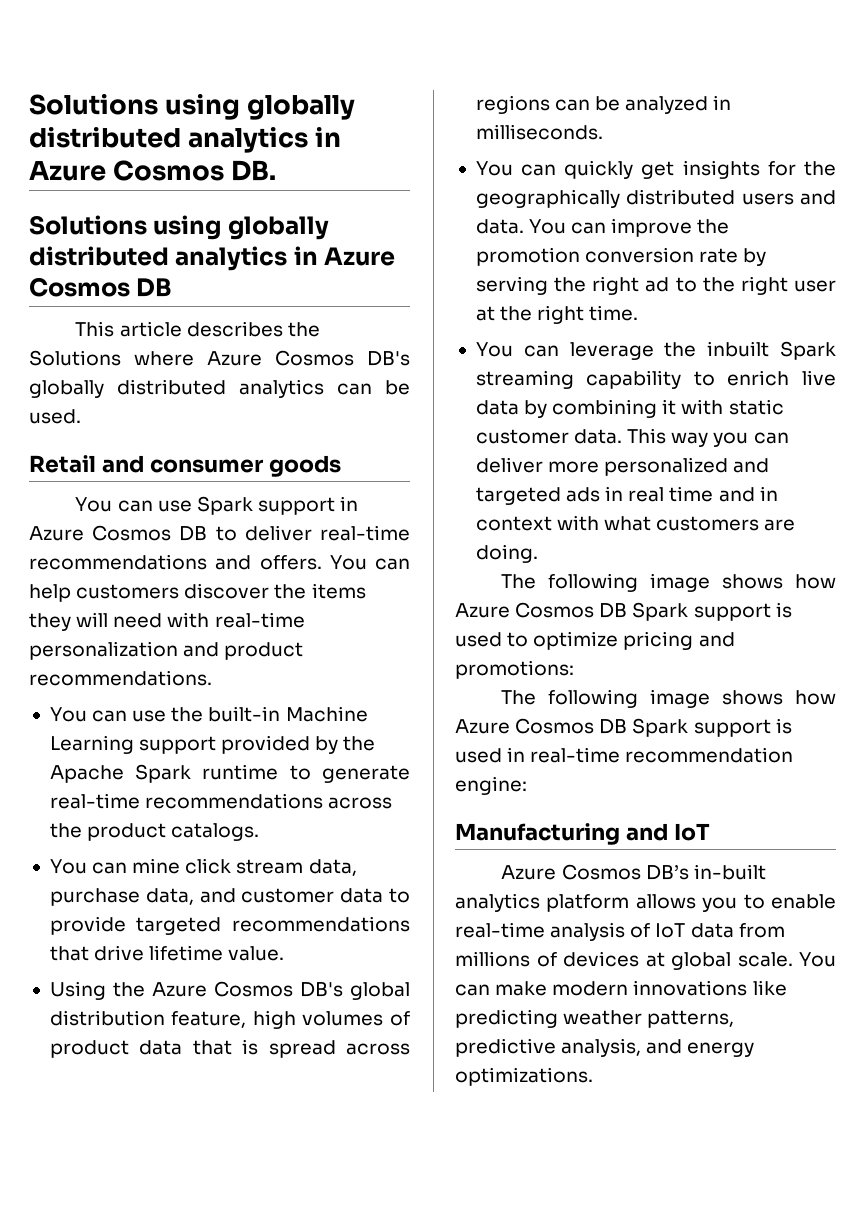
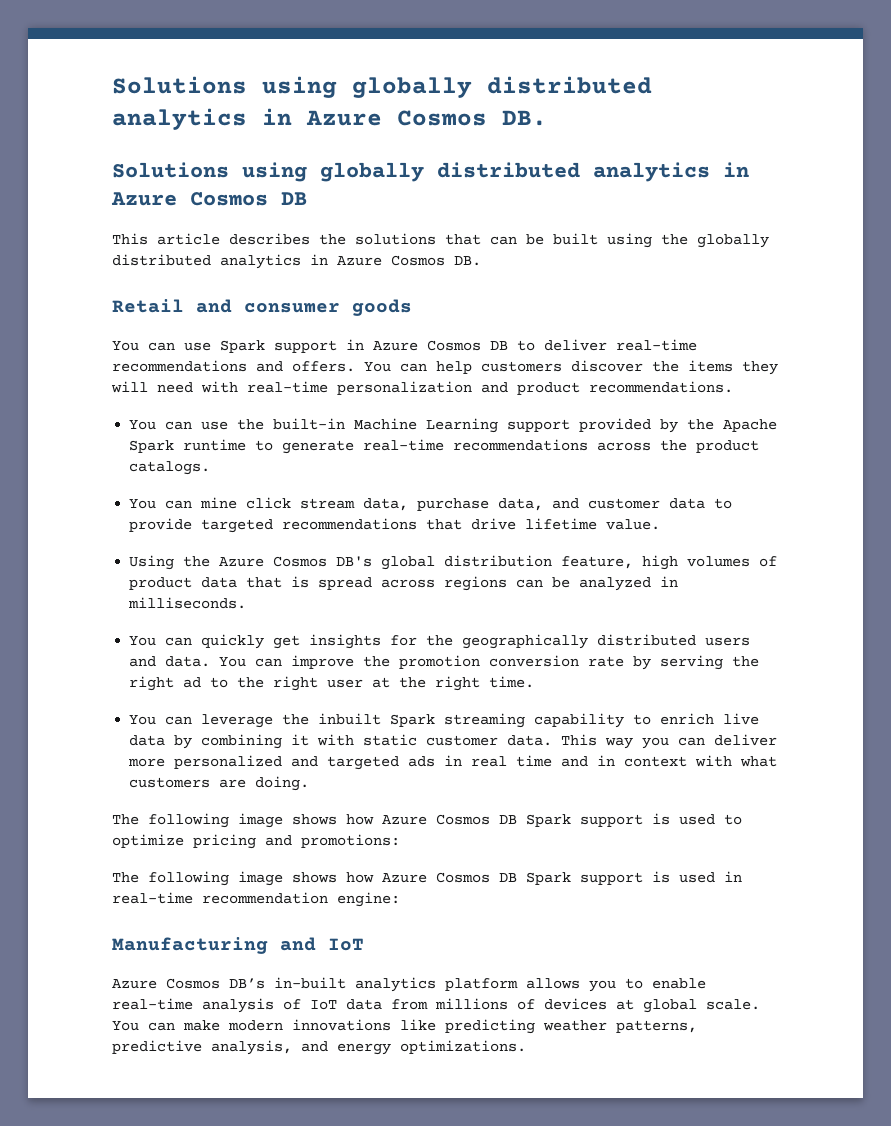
- This article describes the Solutions where Azure Cosmos DB's globally distributed analytics can be used.
+ This article describes the solutions that can be built using the globally distributed analytics in Azure Cosmos DB.

